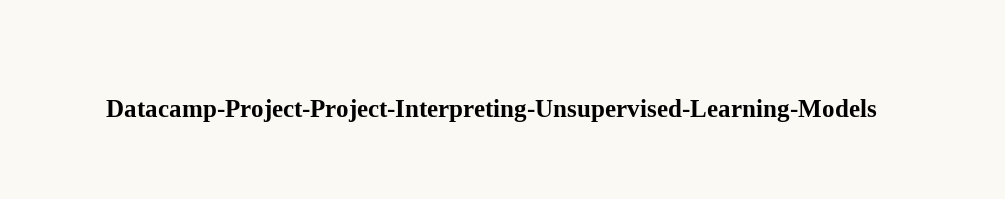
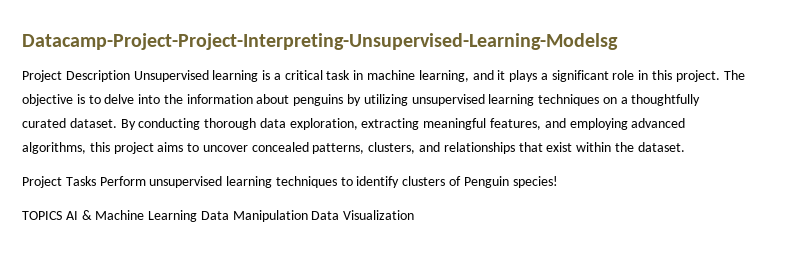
- Datacamp-Project-Project-Interpreting-Unsupervised-Learning-Models
+ Datacamp-Project-Project-Interpreting-Unsupervised-Learning-Modelsg
+ Project Description Unsupervised learning is a critical task in machine learning, and it plays a significant role in this project. The objective is to delve into the information about penguins by utilizing unsupervised learning techniques on a thoughtfully curated dataset. By conducting thorough data exploration, extracting meaningful features, and employing advanced algorithms, this project aims to uncover concealed patterns, clusters, and relationships that exist within the dataset.
+ Project Tasks Perform unsupervised learning techniques to identify clusters of Penguin species!
+ TOPICS AI & Machine Learning Data Manipulation Data Visualization

